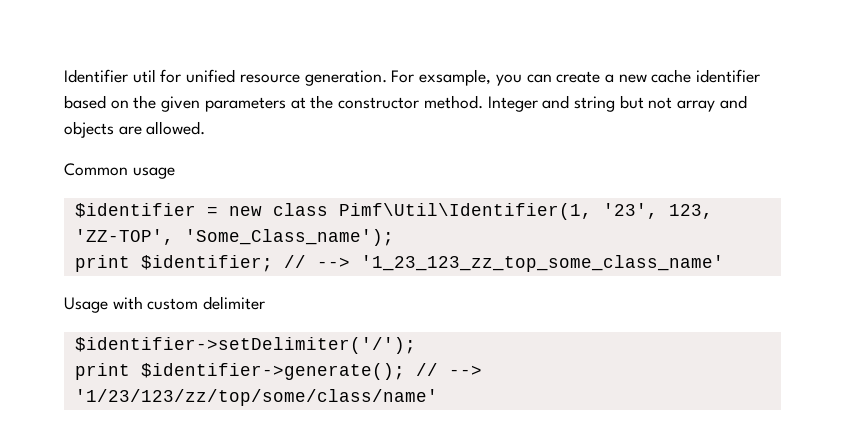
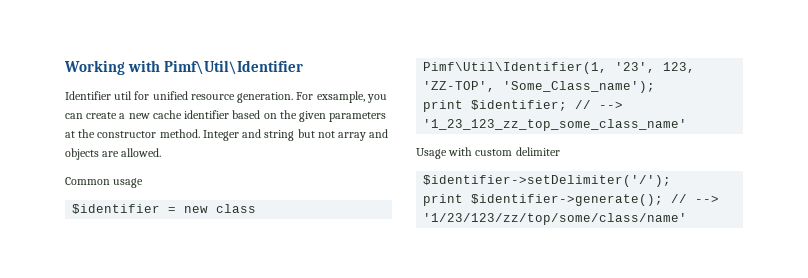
+ Working with Pimf\Util\Identifier

